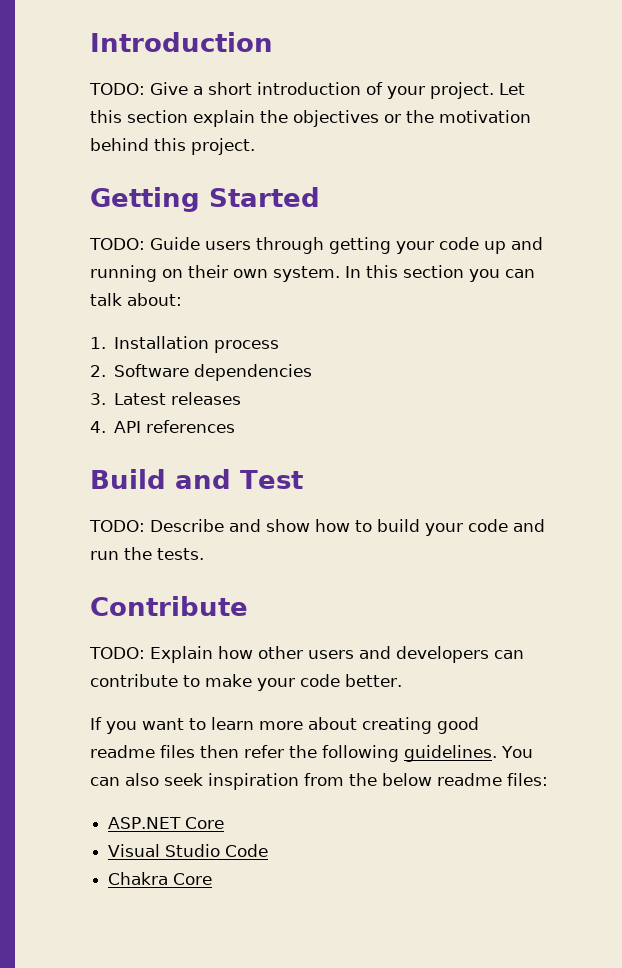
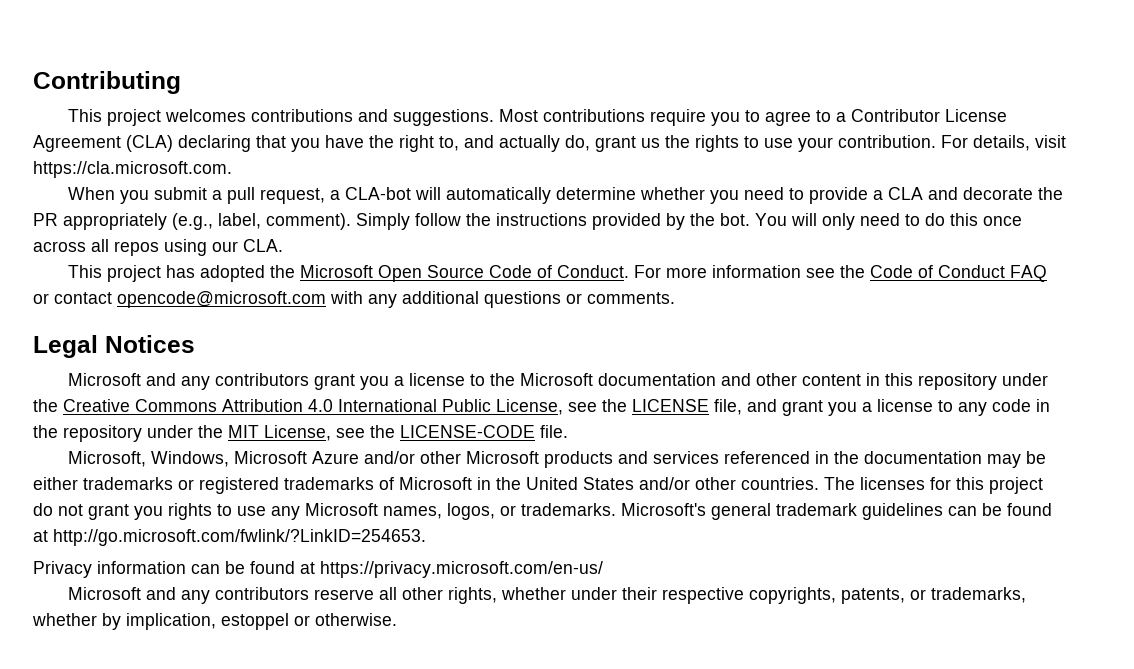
- Introduction
- TODO: Give a short introduction of your project. Let this section explain the objectives or the motivation behind this project.
- Getting Started
- TODO: Guide users through getting your code up and running on their own system. In this section you can talk about:
- 1. Installation process
- 2. Software dependencies
- 3. Latest releases
- 4. API references
- Build and Test
- TODO: Describe and show how to build your code and run the tests.
- Contribute
- TODO: Explain how other users and developers can contribute to make your code better.
- If you want to learn more about creating good readme files then refer the following guidelines. You can also seek inspiration from the below readme files:
- ASP.NET Core
- Visual Studio Code
- Chakra Core
+ Contributing
+ This project welcomes contributions and suggestions. Most contributions require you to agree to a Contributor License Agreement (CLA) declaring that you have the right to, and actually do, grant us the rights to use your contribution. For details, visit https://cla.microsoft.com.
+ When you submit a pull request, a CLA-bot will automatically determine whether you need to provide a CLA and decorate the PR appropriately (e.g., label, comment). Simply follow the instructions provided by the bot. You will only need to do this once across all repos using our CLA.
+ This project has adopted the Microsoft Open Source Code of Conduct. For more information see the Code of Conduct FAQ or contact opencode@microsoft.com with any additional questions or comments.
+ Legal Notices
+ Microsoft and any contributors grant you a license to the Microsoft documentation and other content in this repository under the Creative Commons Attribution 4.0 International Public License, see the LICENSE file, and grant you a license to any code in the repository under the MIT License, see the LICENSE-CODE file.
+ Microsoft, Windows, Microsoft Azure and/or other Microsoft products and services referenced in the documentation may be either trademarks or registered trademarks of Microsoft in the United States and/or other countries. The licenses for this project do not grant you rights to use any Microsoft names, logos, or trademarks. Microsoft's general trademark guidelines can be found at http://go.microsoft.com/fwlink/?LinkID=254653.
+ Privacy information can be found at https://privacy.microsoft.com/en-us/
+ Microsoft and any contributors reserve all other rights, whether under their respective copyrights, patents, or trademarks, whether by implication, estoppel or otherwise.

